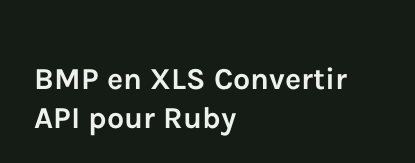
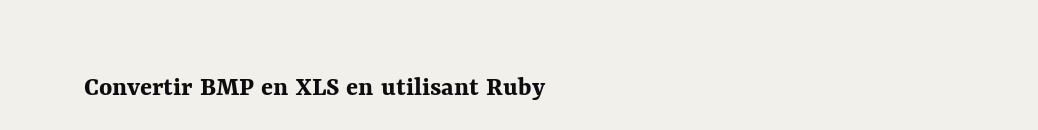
- BMP en XLS Convertir API pour Ruby
+ Convertir BMP en XLS en utilisant Ruby

